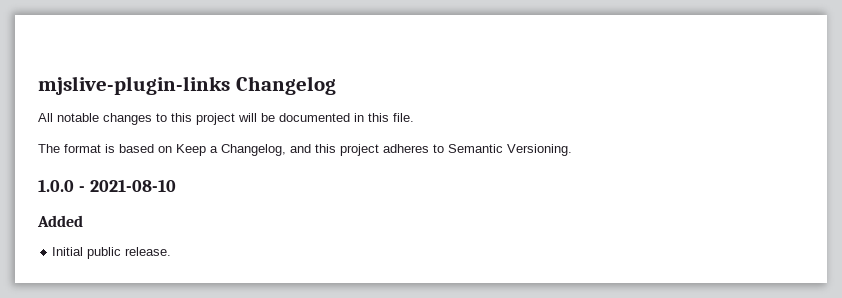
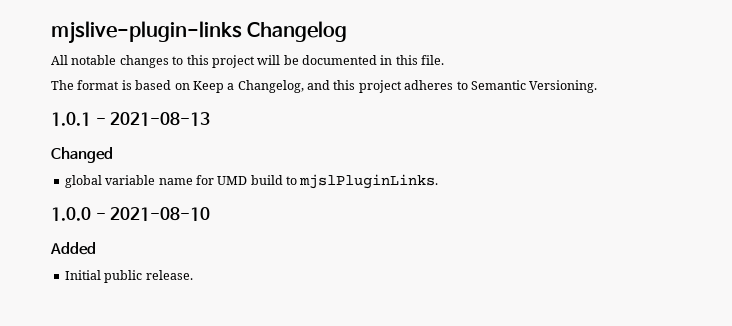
+ 1.0.1 - 2021-08-13
+ Changed
+ global variable name for UMD build to mjslPluginLinks.

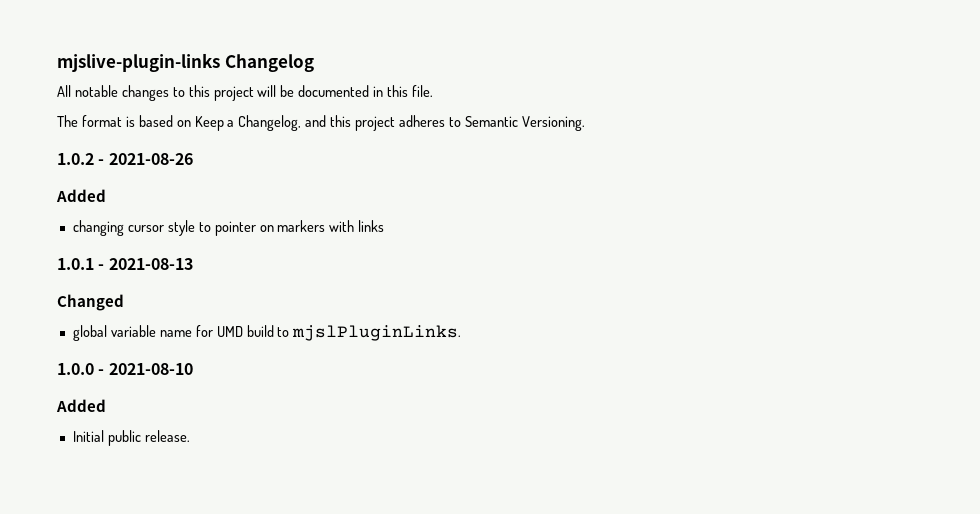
+ 1.0.2 - 2021-08-26
+ Added
+ changing cursor style to pointer on markers with links

